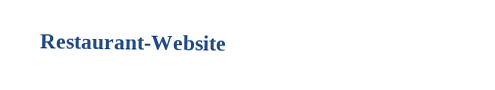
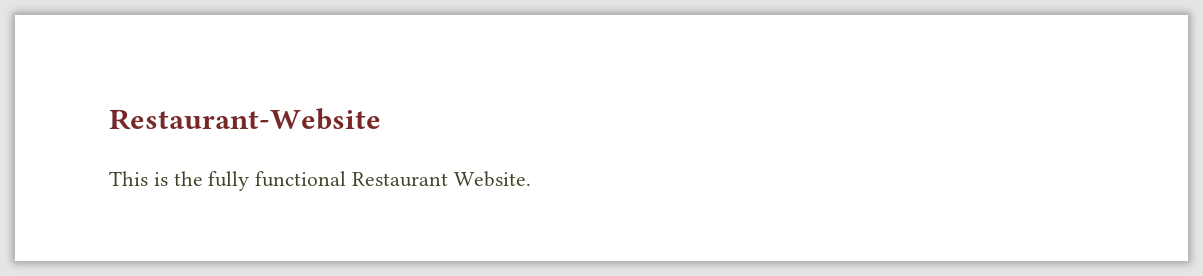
+ This is the fully functional Restaurant Website.

